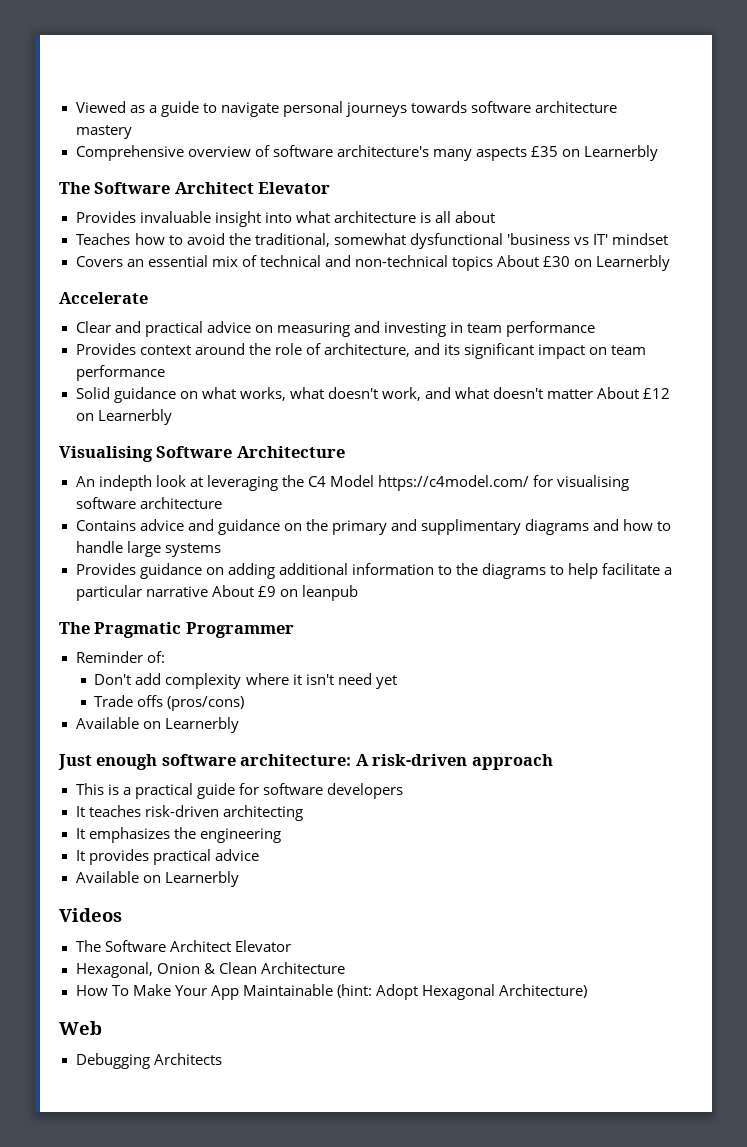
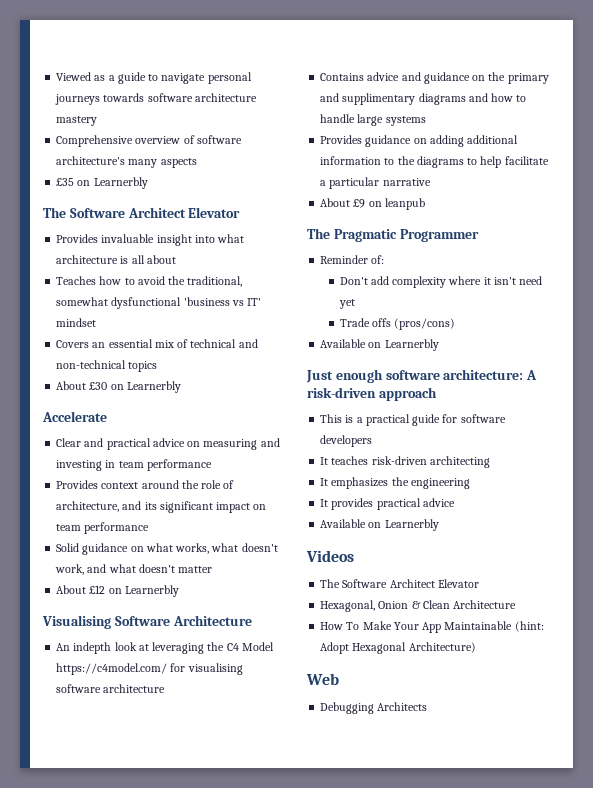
- Comprehensive overview of software architecture's many aspects £35 on Learnerbly
+ Comprehensive overview of software architecture's many aspects
+ £35 on Learnerbly
- Covers an essential mix of technical and non-technical topics About £30 on Learnerbly
+ Covers an essential mix of technical and non-technical topics
+ About £30 on Learnerbly
- Solid guidance on what works, what doesn't work, and what doesn't matter About £12 on Learnerbly
+ Solid guidance on what works, what doesn't work, and what doesn't matter
+ About £12 on Learnerbly
- Provides guidance on adding additional information to the diagrams to help facilitate a particular narrative About £9 on leanpub
+ Provides guidance on adding additional information to the diagrams to help facilitate a particular narrative
+ About £9 on leanpub

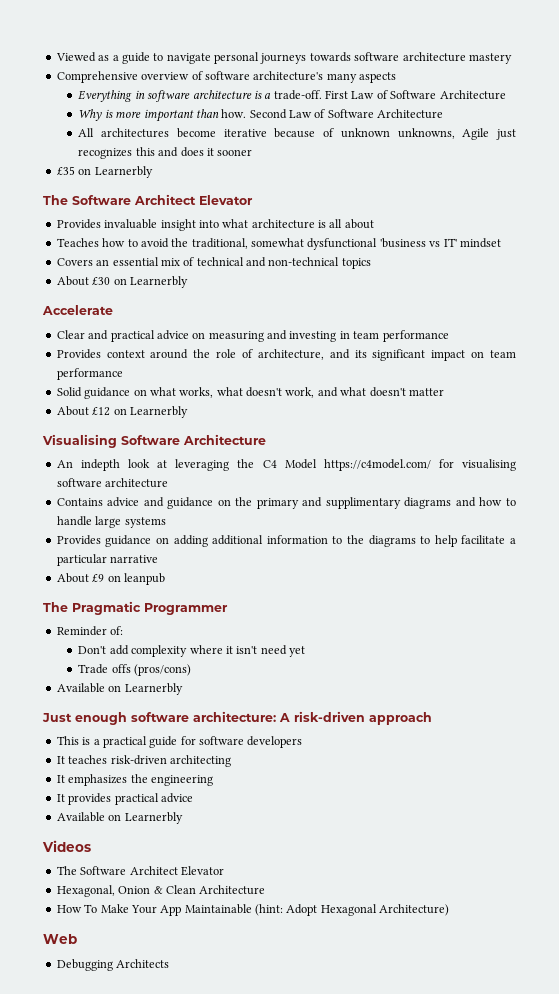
+ Everything in software architecture is a trade-off. First Law of Software Architecture
+ Why is more important than how. Second Law of Software Architecture
+ All architectures become iterative because of unknown unknowns, Agile just recognizes this and does it sooner

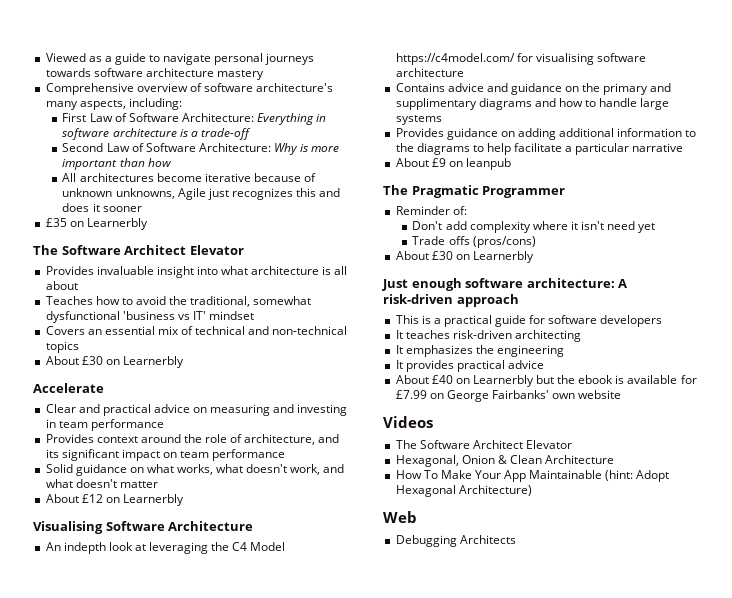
- Comprehensive overview of software architecture's many aspects
- Everything in software architecture is a trade-off. First Law of Software Architecture
- Why is more important than how. Second Law of Software Architecture
+ Comprehensive overview of software architecture's many aspects, including:
+ First Law of Software Architecture: Everything in software architecture is a trade-off
+ Second Law of Software Architecture: Why is more important than how
  Trade offs (pros/cons)
- Available on Learnerbly
+ About £30 on Learnerbly
  It provides practical advice
- Available on Learnerbly
+ About £40 on Learnerbly but the ebook is available for £7.99 on George Fairbanks' own website

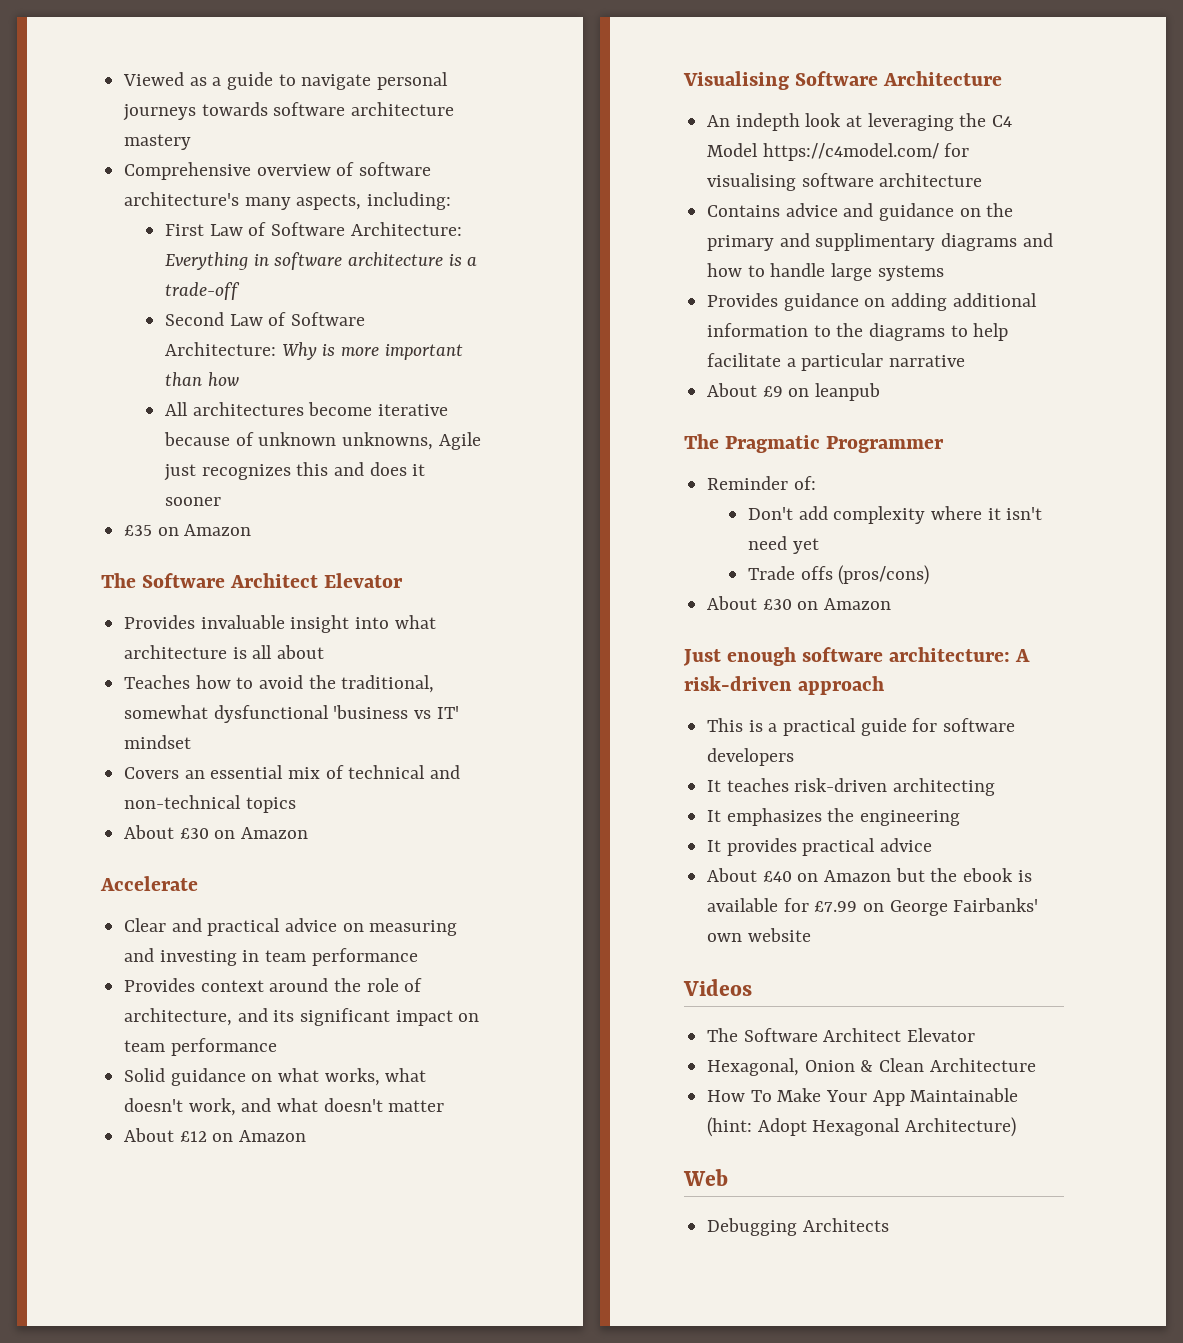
- £35 on Learnerbly
+ £35 on Amazon
  Covers an essential mix of technical and non-technical topics
- About £30 on Learnerbly
+ About £30 on Amazon
- About £12 on Learnerbly
+ About £12 on Amazon
  Trade offs (pros/cons)
- About £30 on Learnerbly
+ About £30 on Amazon
- About £40 on Learnerbly but the ebook is available for £7.99 on George Fairbanks' own website
+ About £40 on Amazon but the ebook is available for £7.99 on George Fairbanks' own website

